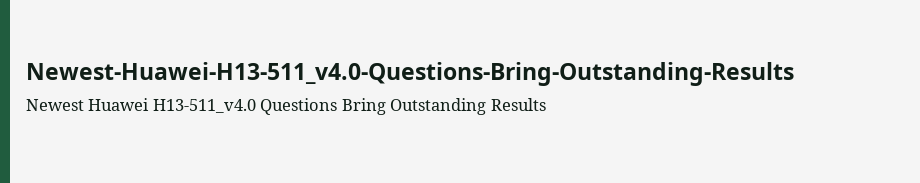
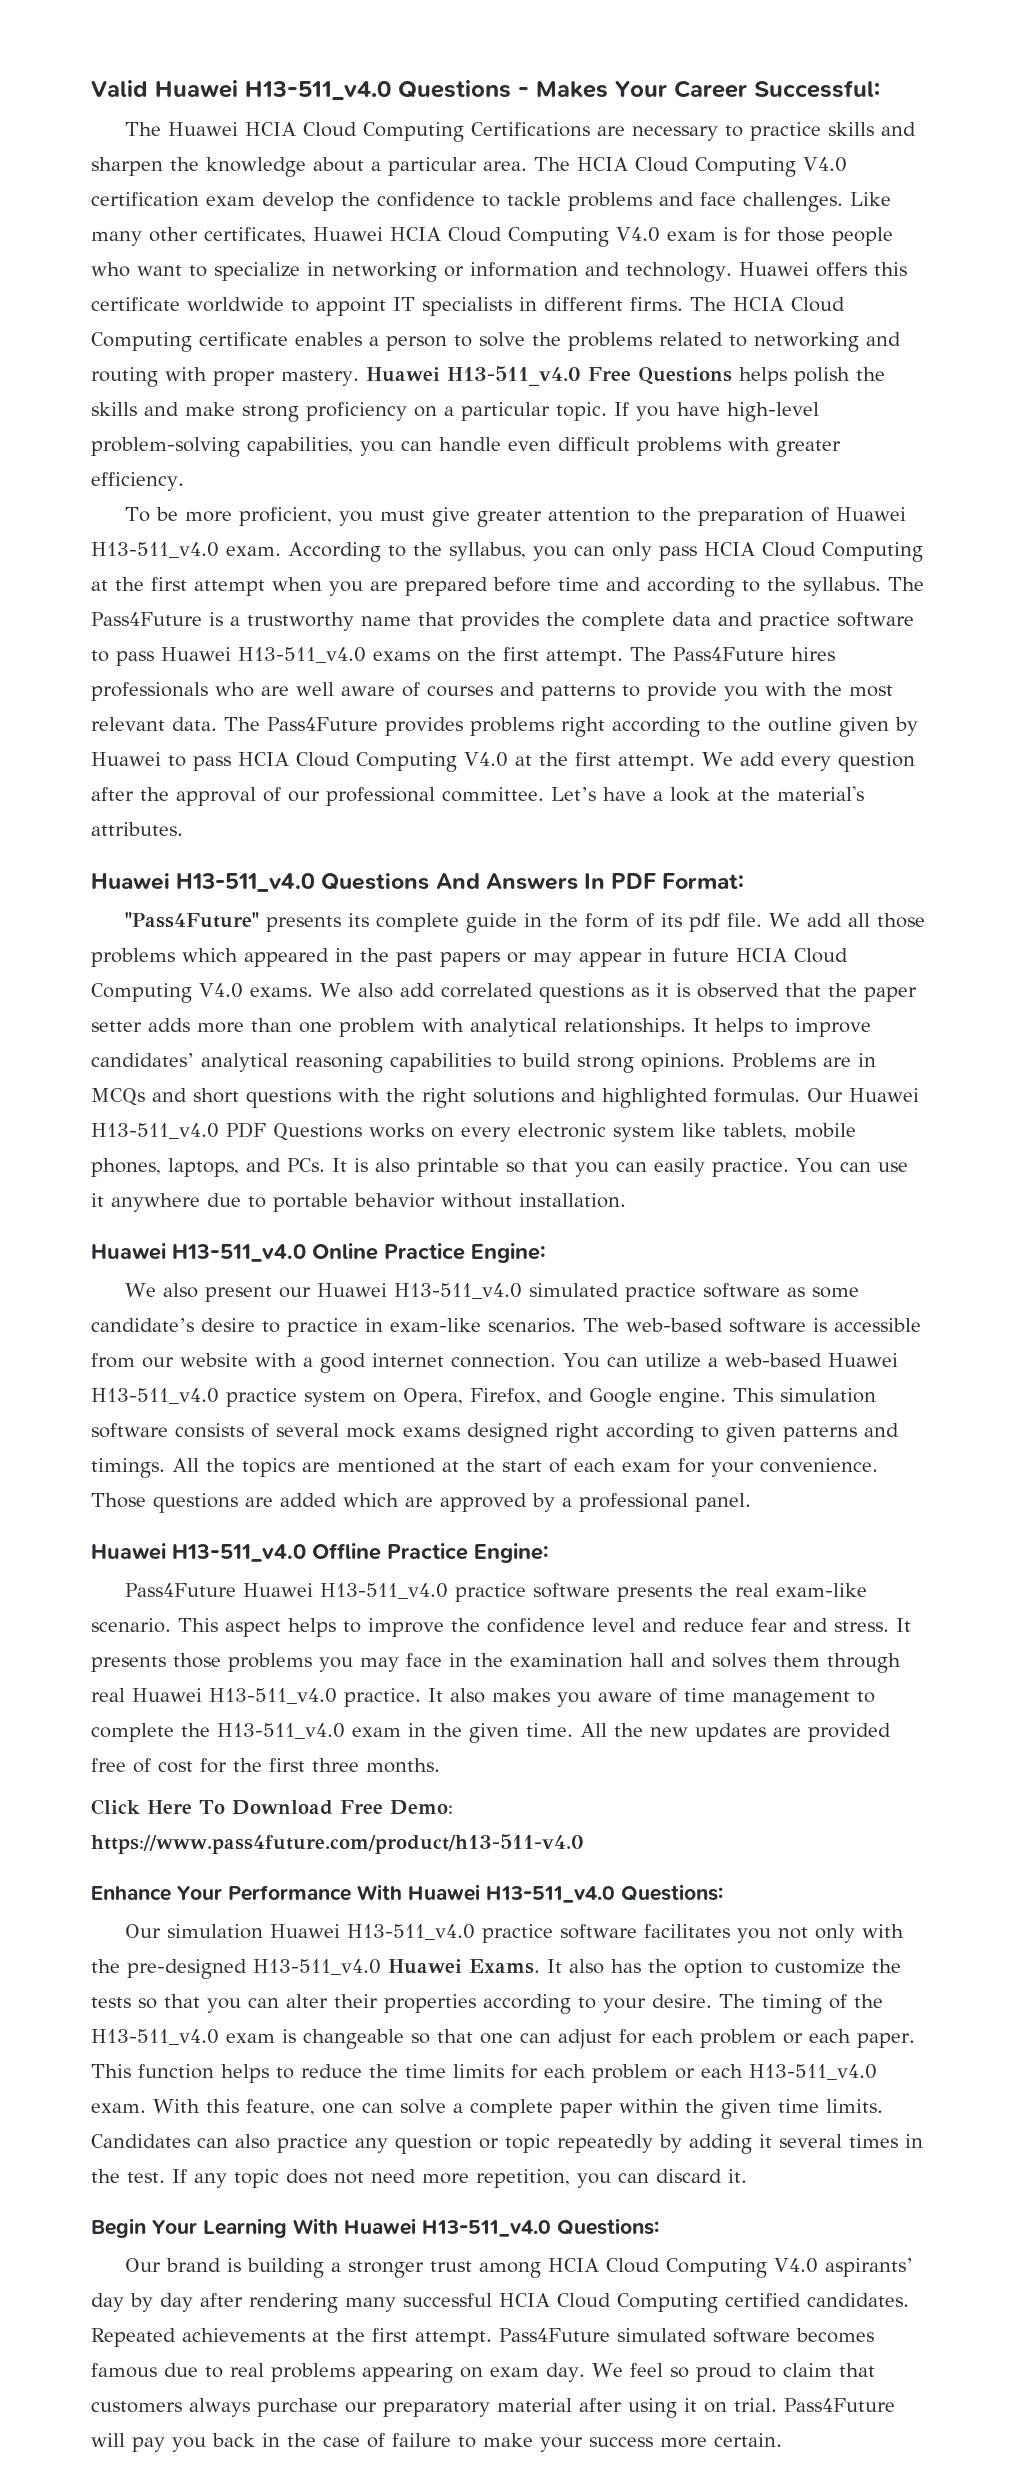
- Newest-Huawei-H13-511_v4.0-Questions-Bring-Outstanding-Results
- Newest Huawei H13-511_v4.0 Questions Bring Outstanding Results
+ Valid Huawei H13-511_v4.0 Questions - Makes Your Career Successful:
+ The Huawei HCIA Cloud Computing Certifications are necessary to practice skills and sharpen the knowledge about a particular area. The HCIA Cloud Computing V4.0 certification exam develop the confidence to tackle problems and face challenges. Like many other certificates, Huawei HCIA Cloud Computing V4.0 exam is for those people who want to specialize in networking or information and technology. Huawei offers this certificate worldwide to appoint IT specialists in different firms. The HCIA Cloud Computing certificate enables a person to solve the problems related to networking and routing with proper mastery. Huawei H13-511_v4.0 Free Questions helps polish the skills and make strong proficiency on a particular topic. If you have high-level problem-solving capabilities, you can handle even difficult problems with greater efficiency.
+ To be more proficient, you must give greater attention to the preparation of Huawei H13-511_v4.0 exam. According to the syllabus, you can only pass HCIA Cloud Computing at the first attempt when you are prepared before time and according to the syllabus. The Pass4Future is a trustworthy name that provides the complete data and practice software to pass Huawei H13-511_v4.0 exams on the first attempt. The Pass4Future hires professionals who are well aware of courses and patterns to provide you with the most relevant data. The Pass4Future provides problems right according to the outline given by Huawei to pass HCIA Cloud Computing V4.0 at the first attempt. We add every question after the approval of our professional committee. Let’s have a look at the material's attributes.
+ Huawei H13-511_v4.0 Questions And Answers In PDF Format:
+ "Pass4Future" presents its complete guide in the form of its pdf file. We add all those problems which appeared in the past papers or may appear in future HCIA Cloud Computing V4.0 exams. We also add correlated questions as it is observed that the paper setter adds more than one problem with analytical relationships. It helps to improve candidates’ analytical reasoning capabilities to build strong opinions. Problems are in MCQs and short questions with the right solutions and highlighted formulas. Our Huawei H13-511_v4.0 PDF Questions works on every electronic system like tablets, mobile phones, laptops, and PCs. It is also printable so that you can easily practice. You can use it anywhere due to portable behavior without installation.
+ Huawei H13-511_v4.0 Online Practice Engine:
+ We also present our Huawei H13-511_v4.0 simulated practice software as some candidate’s desire to practice in exam-like scenarios. The web-based software is accessible from our website with a good internet connection. You can utilize a web-based Huawei H13-511_v4.0 practice system on Opera, Firefox, and Google engine. This simulation software consists of several mock exams designed right according to given patterns and timings. All the topics are mentioned at the start of each exam for your convenience. Those questions are added which are approved by a professional panel.
+ Huawei H13-511_v4.0 Offline Practice Engine:
+ Pass4Future Huawei H13-511_v4.0 practice software presents the real exam-like scenario. This aspect helps to improve the confidence level and reduce fear and stress. It presents those problems you may face in the examination hall and solves them through real Huawei H13-511_v4.0 practice. It also makes you aware of time management to complete the H13-511_v4.0 exam in the given time. All the new updates are provided free of cost for the first three months.
+ Click Here To Download Free Demo: https://www.pass4future.com/product/h13-511-v4.0
+ Enhance Your Performance With Huawei H13-511_v4.0 Questions:
+ Our simulation Huawei H13-511_v4.0 practice software facilitates you not only with the pre-designed H13-511_v4.0 Huawei Exams. It also has the option to customize the tests so that you can alter their properties according to your desire. The timing of the H13-511_v4.0 exam is changeable so that one can adjust for each problem or each paper. This function helps to reduce the time limits for each problem or each H13-511_v4.0 exam. With this feature, one can solve a complete paper within the given time limits. Candidates can also practice any question or topic repeatedly by adding it several times in the test. If any topic does not need more repetition, you can discard it.
+ Begin Your Learning With Huawei H13-511_v4.0 Questions:
+ Our brand is building a stronger trust among HCIA Cloud Computing V4.0 aspirants’ day by day after rendering many successful HCIA Cloud Computing certified candidates. Repeated achievements at the first attempt. Pass4Future simulated software becomes famous due to real problems appearing on exam day. We feel so proud to claim that customers always purchase our preparatory material after using it on trial. Pass4Future will pay you back in the case of failure to make your success more certain.

